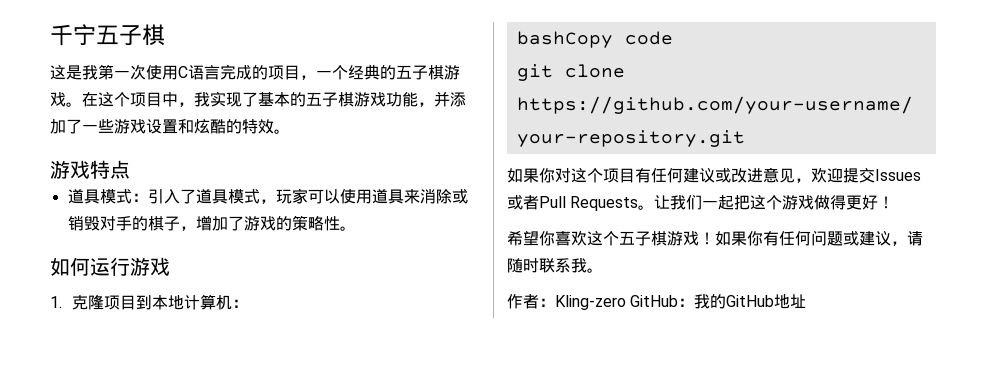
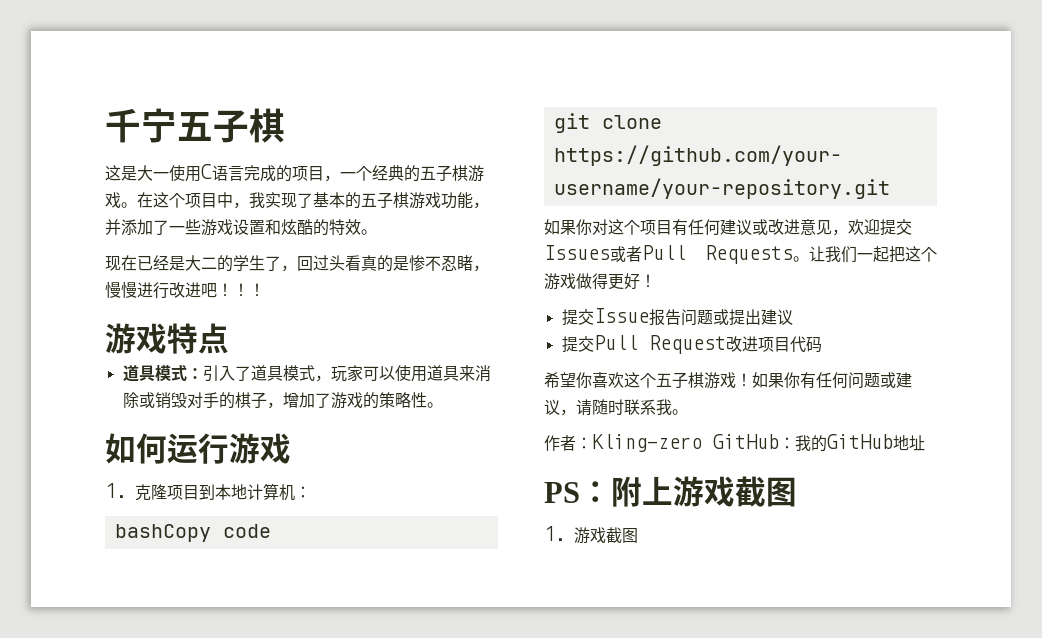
- 这是我第一次使用C语言完成的项目，一个经典的五子棋游戏。
+ 这是大一使用C语言完成的项目，一个经典的五子棋游戏。
+ 现在已经是大二的学生了，回过头看真的是惨不忍睹，慢慢进行改进吧！！！
+ 提交Issue报告问题或提出建议
+ 提交Pull Request改进项目代码
+ PS：附上游戏截图
+ 1.游戏截图

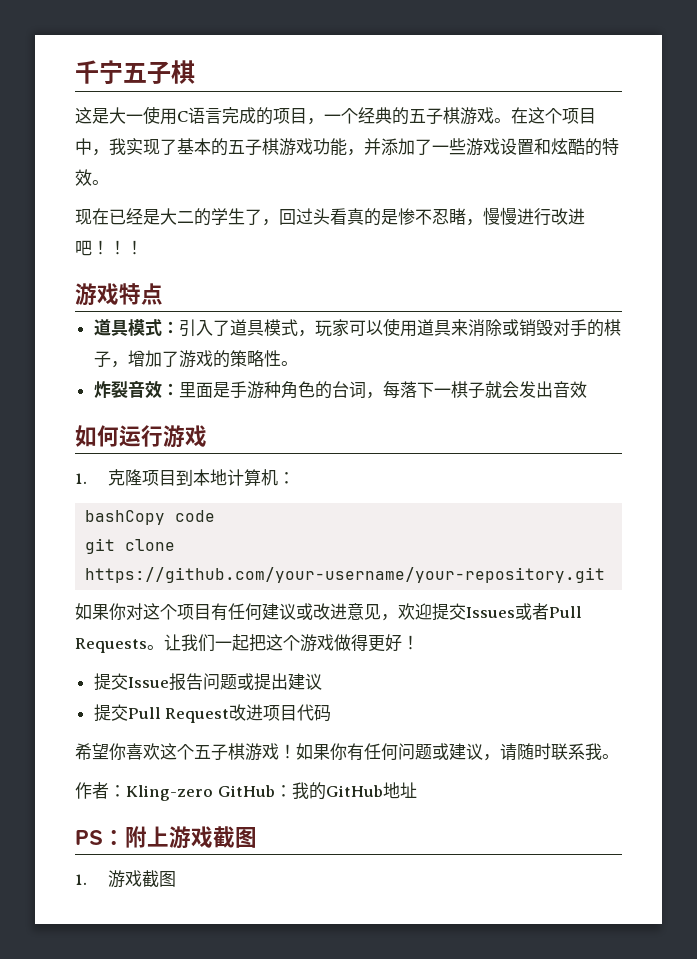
+ 炸裂音效：里面是手游种角色的台词，每落下一棋子就会发出音效

